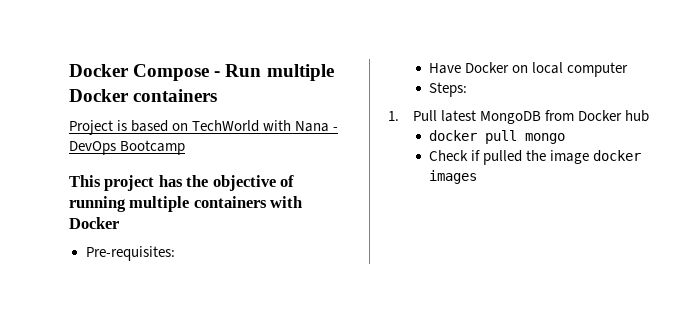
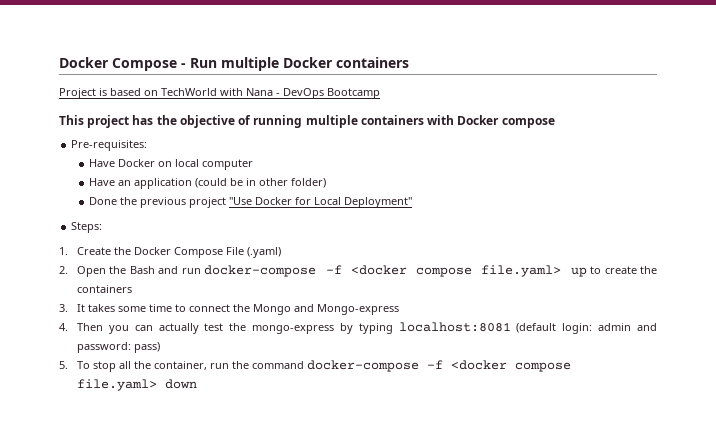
- This project has the objective of running multiple containers with Docker
+ This project has the objective of running multiple containers with Docker compose
+ Have an application (could be in other folder)
+ Done the previous project "Use Docker for Local Deployment"
  Steps:
- 1. Pull latest MongoDB from Docker hub
- docker pull mongo
- Check if pulled the image docker images
+ 1. Create the Docker Compose File (.yaml)
+ 2. Open the Bash and run docker-compose -f <docker compose file.yaml> up to create the containers
+ 3. It takes some time to connect the Mongo and Mongo-express
+ 4. Then you can actually test the mongo-express by typing localhost:8081 (default login: admin and password: pass)
+ 5. To stop all the container, run the command docker-compose -f <docker compose file.yaml> down

